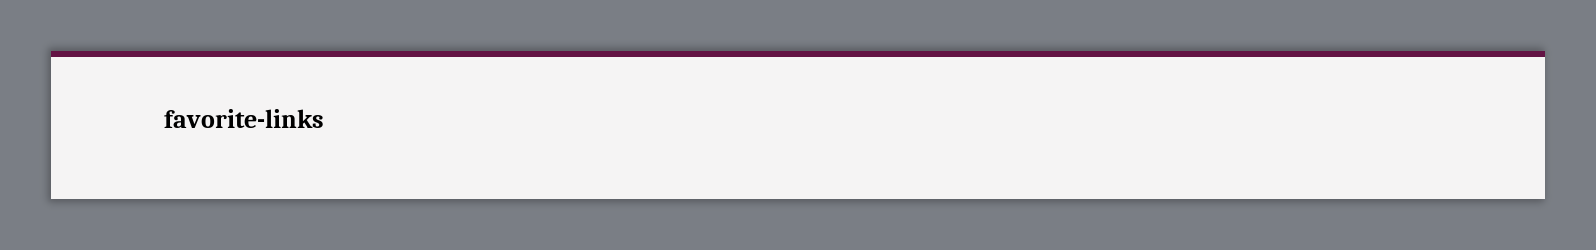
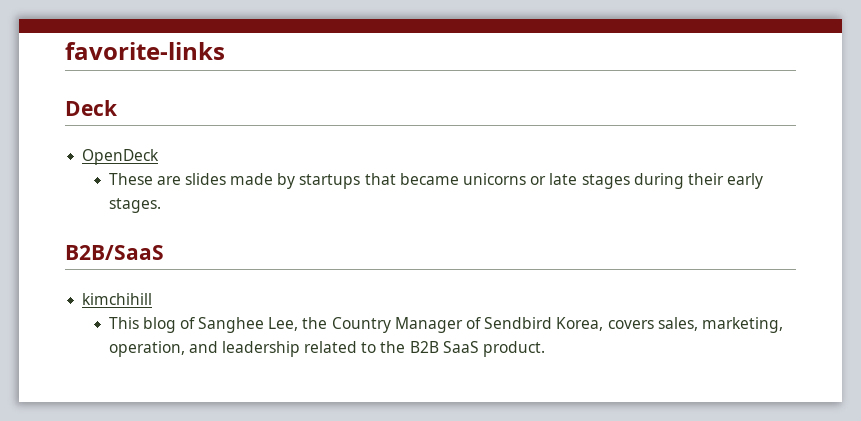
+ Deck
+ OpenDeck
+ These are slides made by startups that became unicorns or late stages during their early stages.
+ B2B/SaaS
+ kimchihill
+ This blog of Sanghee Lee, the Country Manager of Sendbird Korea, covers sales, marketing, operation, and leadership related to the B2B SaaS product.

